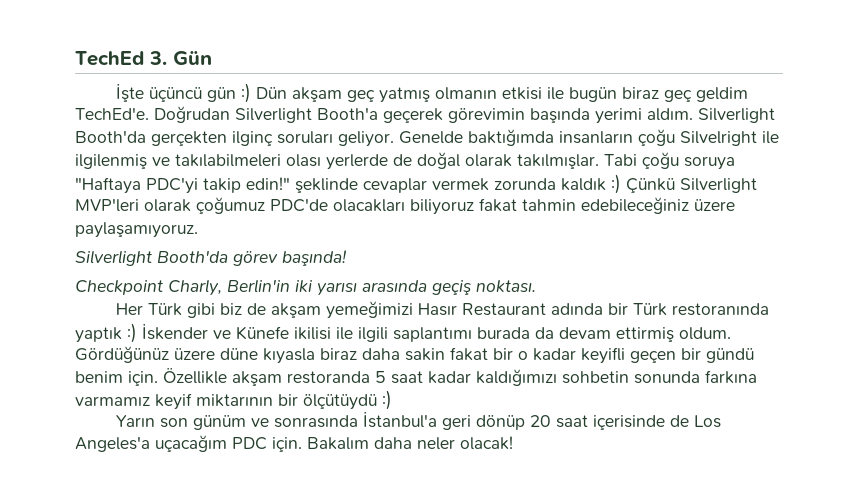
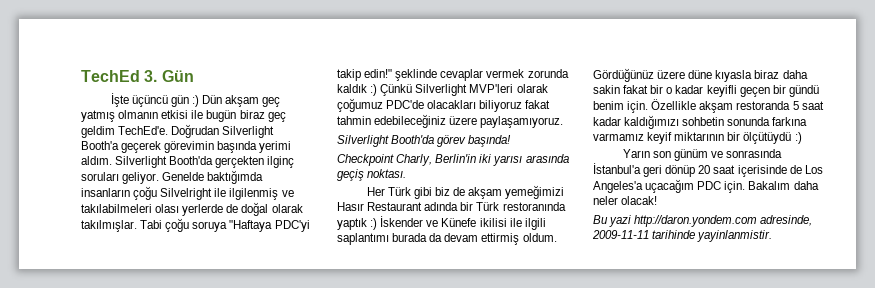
+ Bu yazi http://daron.yondem.com adresinde, 2009-11-11 tarihinde yayinlanmistir.

